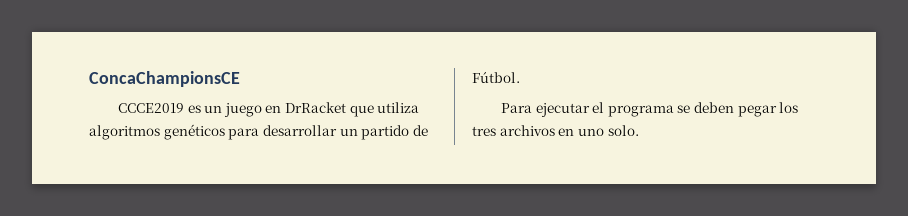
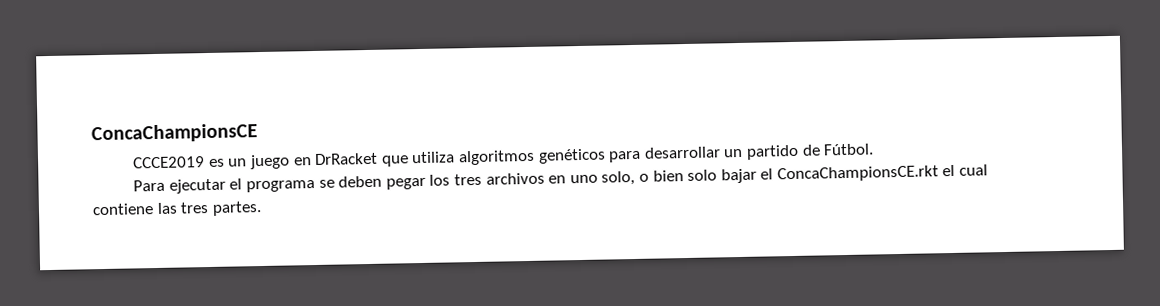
- Para ejecutar el programa se deben pegar los tres archivos en uno solo.
+ Para ejecutar el programa se deben pegar los tres archivos en uno solo, o bien solo bajar el ConcaChampionsCE.rkt el cual contiene las tres partes.

